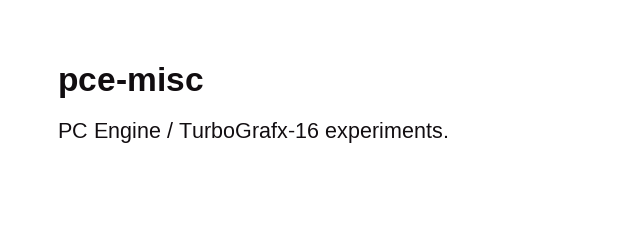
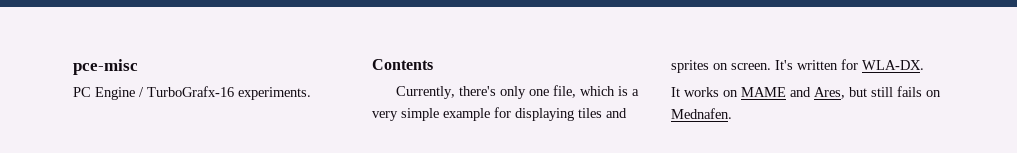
+ Contents
+ Currently, there's only one file, which is a very simple example for displaying tiles and sprites on screen. It's written for WLA-DX.
+ It works on MAME and Ares, but still fails on Mednafen.

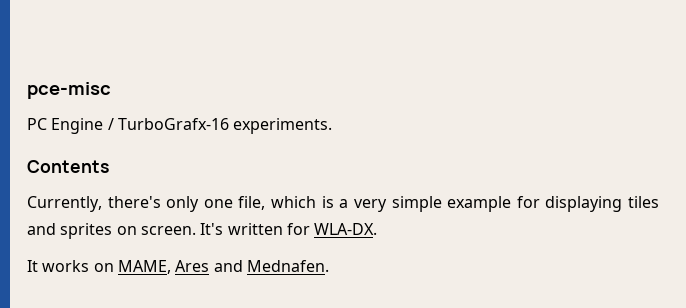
- It works on MAME and Ares, but still fails on Mednafen.
+ It works on MAME, Ares and Mednafen.

